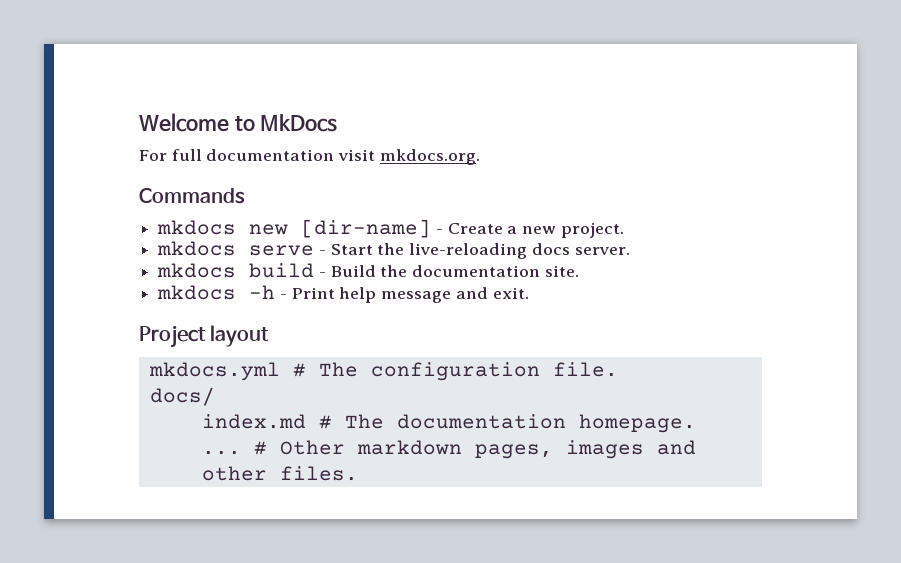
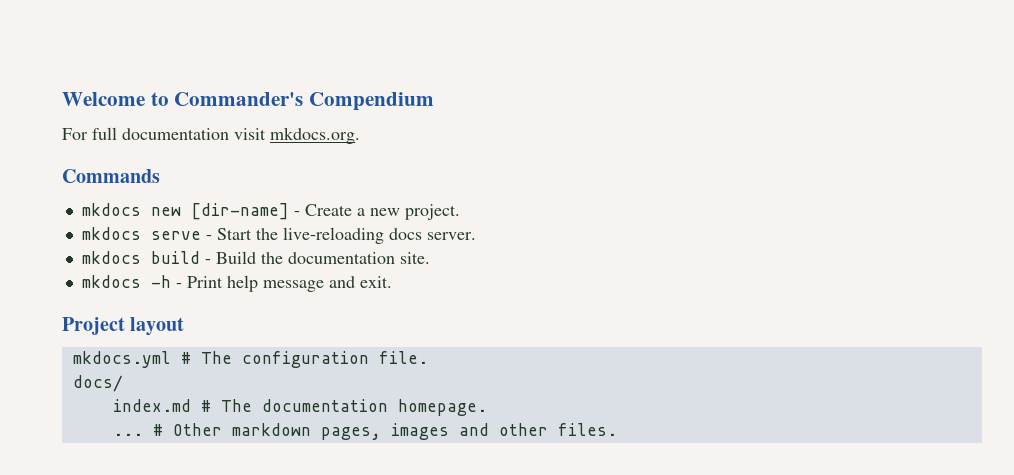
- Welcome to MkDocs
+ Welcome to Commander's Compendium

